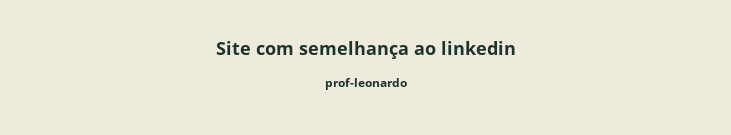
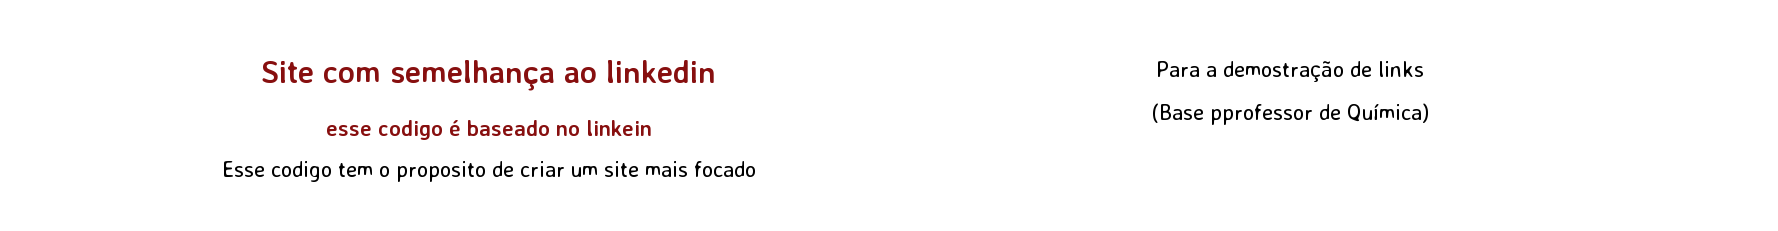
- prof-leonardo
+ esse codigo é baseado no linkein
+ Esse codigo tem o proposito de criar um site mais focado
+ Para a demostração de links
+ (Base pprofessor de Química)

